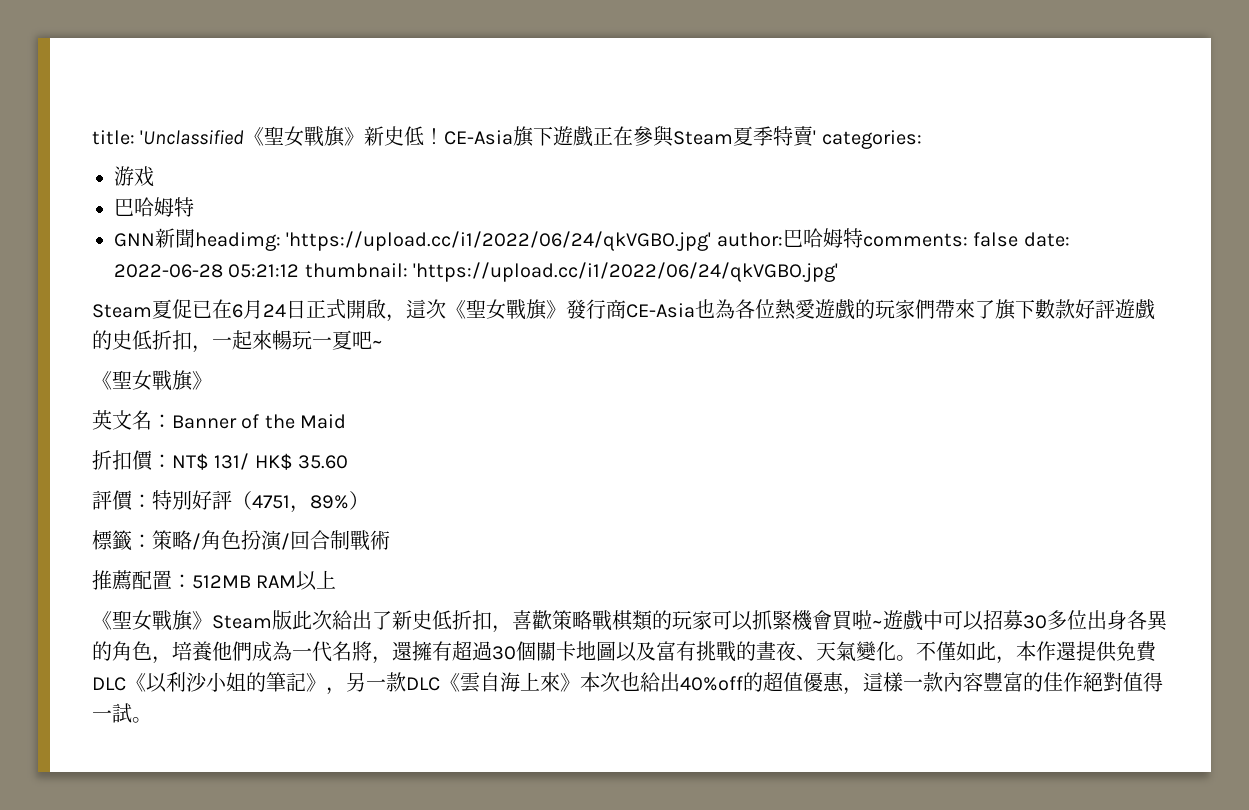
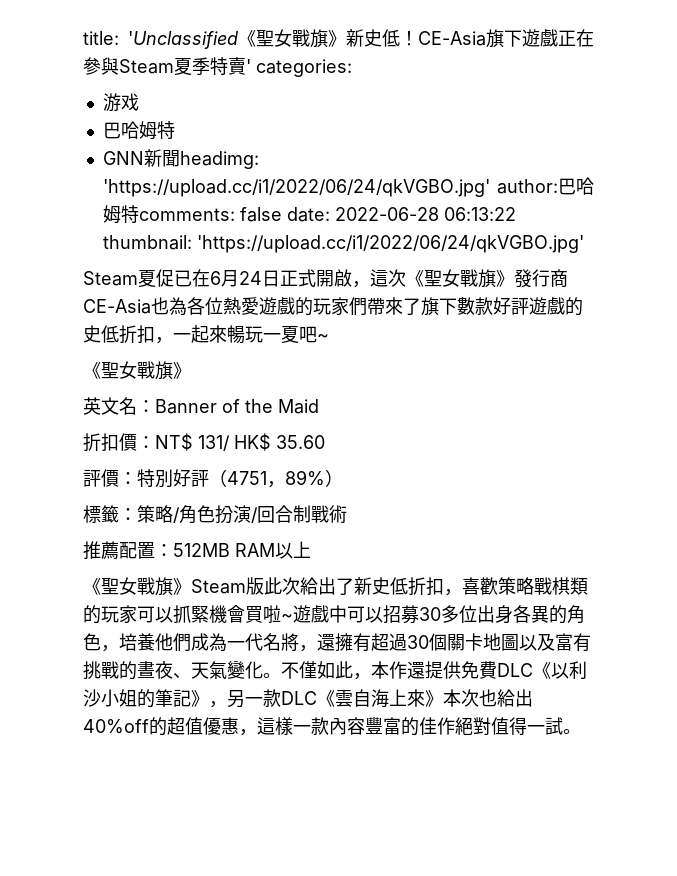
- GNN新聞headimg: 'https://upload.cc/i1/2022/06/24/qkVGBO.jpg' author:巴哈姆特comments: false date: 2022-06-28 05:21:12 thumbnail: 'https://upload.cc/i1/2022/06/24/qkVGBO.jpg'
+ GNN新聞headimg: 'https://upload.cc/i1/2022/06/24/qkVGBO.jpg' author:巴哈姆特comments: false date: 2022-06-28 06:13:22 thumbnail: 'https://upload.cc/i1/2022/06/24/qkVGBO.jpg'

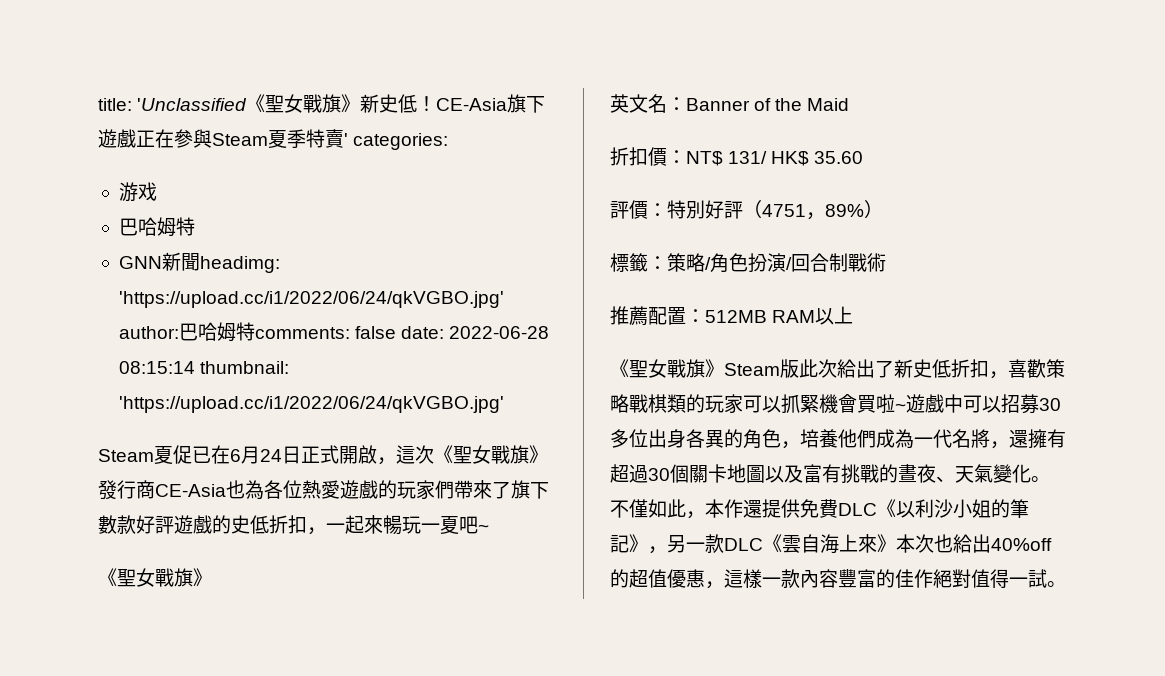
- GNN新聞headimg: 'https://upload.cc/i1/2022/06/24/qkVGBO.jpg' author:巴哈姆特comments: false date: 2022-06-28 06:13:22 thumbnail: 'https://upload.cc/i1/2022/06/24/qkVGBO.jpg'
+ GNN新聞headimg: 'https://upload.cc/i1/2022/06/24/qkVGBO.jpg' author:巴哈姆特comments: false date: 2022-06-28 08:15:14 thumbnail: 'https://upload.cc/i1/2022/06/24/qkVGBO.jpg'

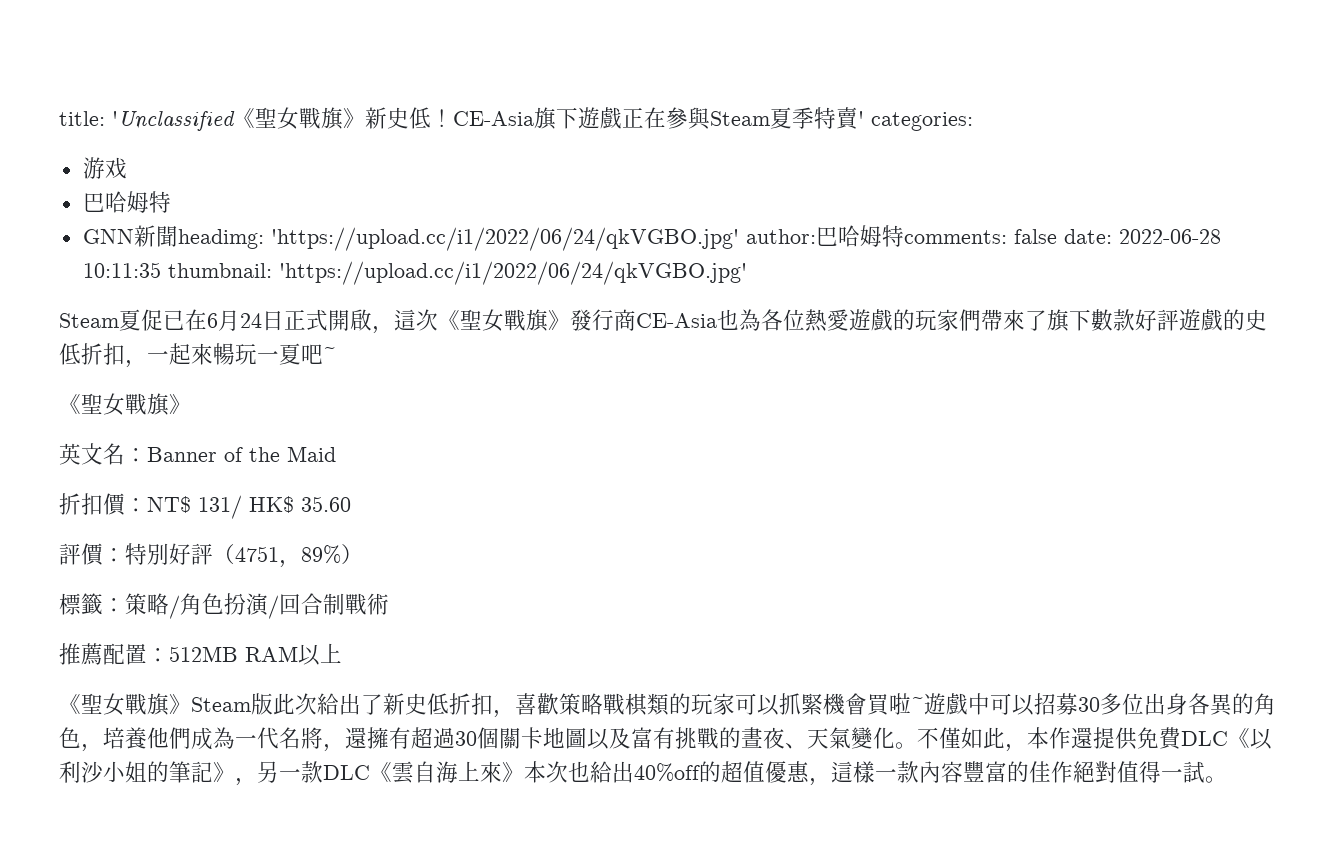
- GNN新聞headimg: 'https://upload.cc/i1/2022/06/24/qkVGBO.jpg' author:巴哈姆特comments: false date: 2022-06-28 08:15:14 thumbnail: 'https://upload.cc/i1/2022/06/24/qkVGBO.jpg'
+ GNN新聞headimg: 'https://upload.cc/i1/2022/06/24/qkVGBO.jpg' author:巴哈姆特comments: false date: 2022-06-28 10:11:35 thumbnail: 'https://upload.cc/i1/2022/06/24/qkVGBO.jpg'

